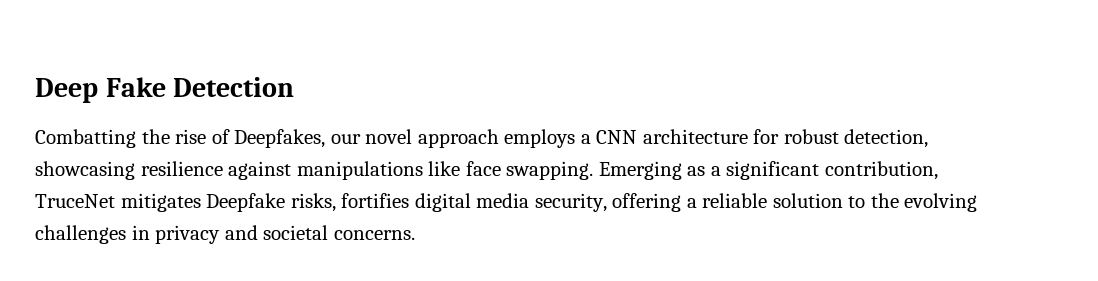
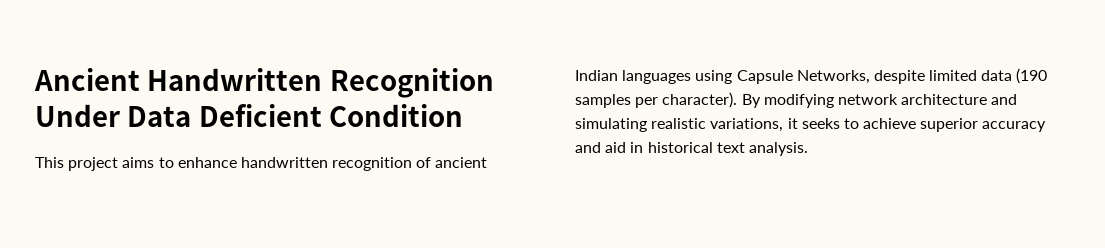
- Deep Fake Detection
- Combatting the rise of Deepfakes, our novel approach employs a CNN architecture for robust detection, showcasing resilience against manipulations like face swapping. Emerging as a significant contribution, TruceNet mitigates Deepfake risks, fortifies digital media security, offering a reliable solution to the evolving challenges in privacy and societal concerns.
+ Ancient Handwritten Recognition Under Data Deficient Condition
+ This project aims to enhance handwritten recognition of ancient Indian languages using Capsule Networks, despite limited data (190 samples per character). By modifying network architecture and simulating realistic variations, it seeks to achieve superior accuracy and aid in historical text analysis.

